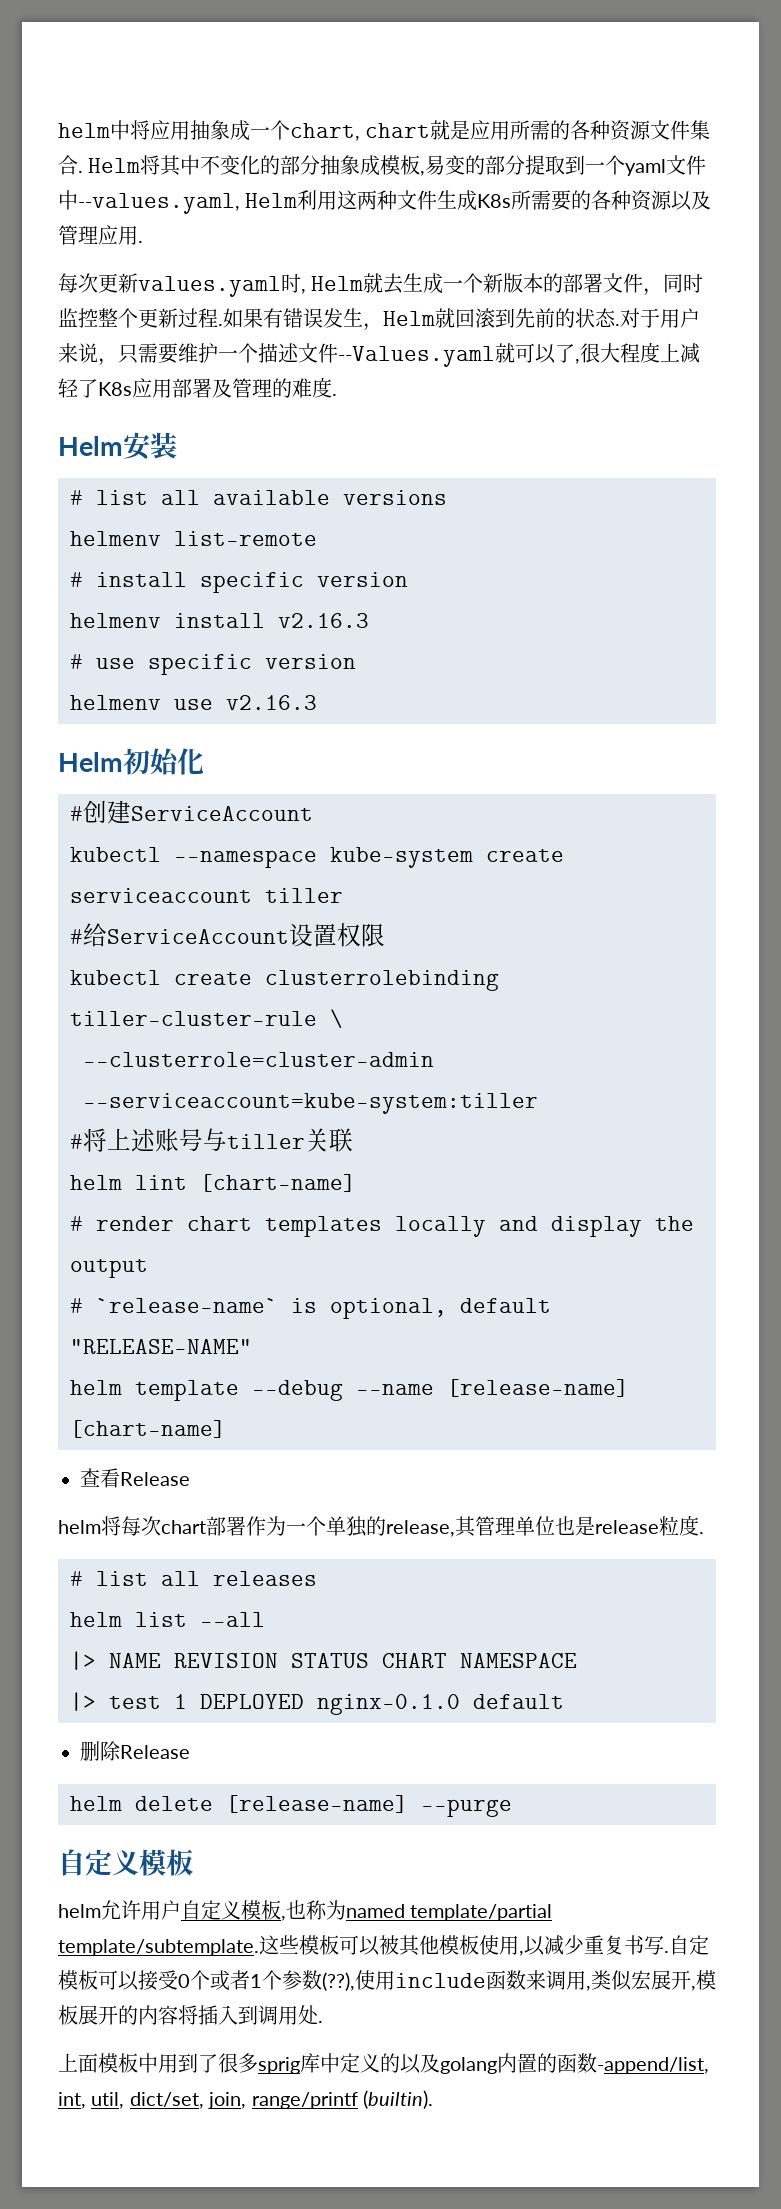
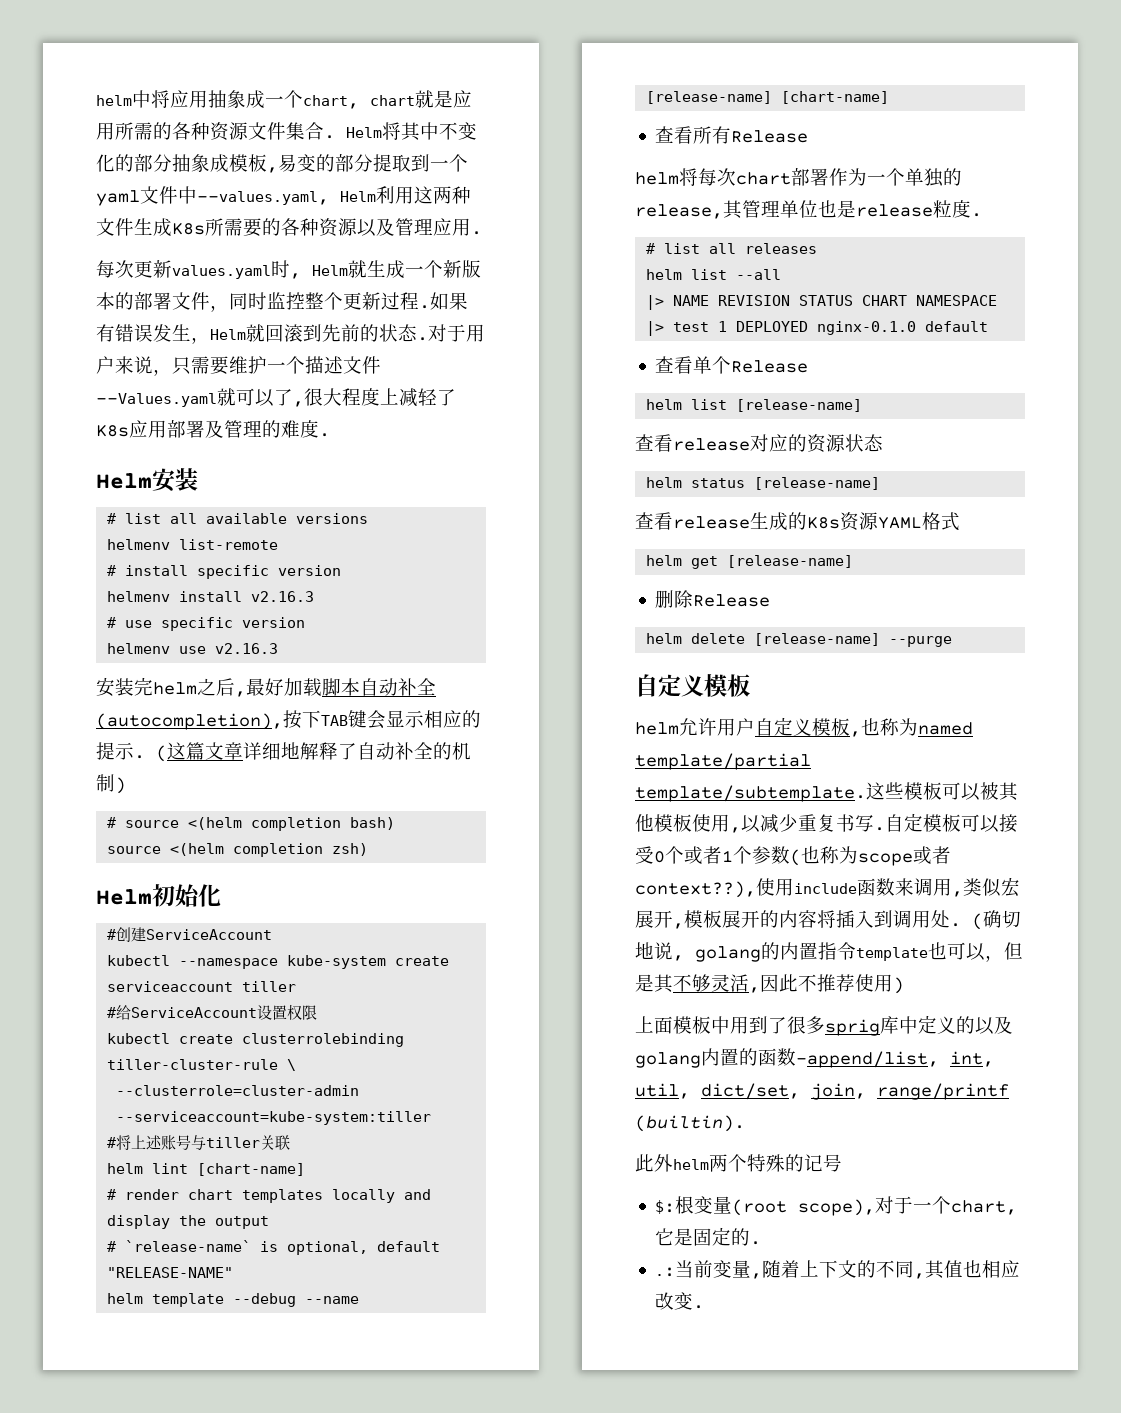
- 每次更新values.yaml时, Helm就去生成一个新版本的部署文件，同时监控整个更新过程.
+ 每次更新values.yaml时, Helm就生成一个新版本的部署文件，同时监控整个更新过程.
+ 安装完helm之后,最好加载脚本自动补全(autocompletion),按下TAB键会显示相应的提示. (这篇文章详细地解释了自动补全的机制)
+ # source <(helm completion bash)
+ source <(helm completion zsh)
- 查看Release
+ 查看所有Release
+ 查看单个Release
+ helm list [release-name]
+ 查看release对应的资源状态
+ helm status [release-name]
+ 查看release生成的K8s资源YAML格式
+ helm get [release-name]
- 自定模板可以接受0个或者1个参数(??),使用include函数来调用,类似宏展开,模板展开的内容将插入到调用处.
+ 自定模板可以接受0个或者1个参数(也称为scope或者context??),使用include函数来调用,类似宏展开,模板展开的内容将插入到调用处. (确切地说, golang的内置指令template也可以，但是其不够灵活,因此不推荐使用)
+ 此外helm两个特殊的记号
+ $:根变量(root scope),对于一个chart,它是固定的.
+ .:当前变量,随着上下文的不同,其值也相应改变.

